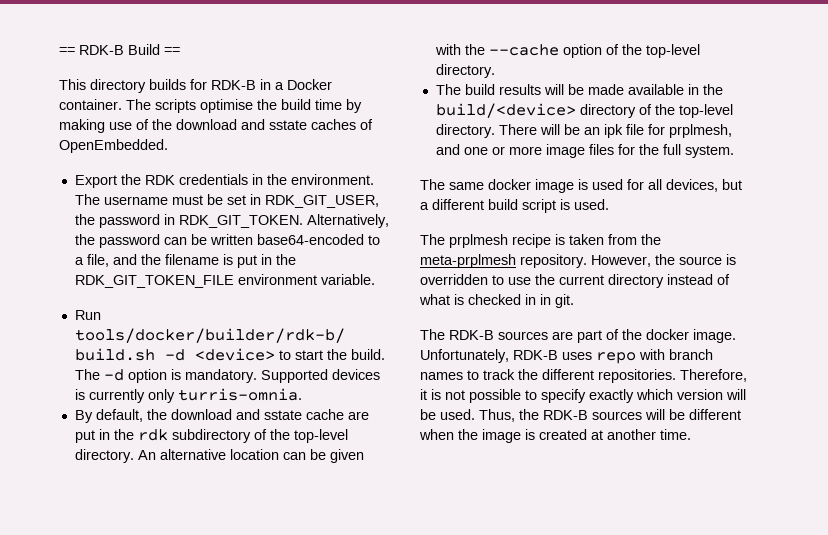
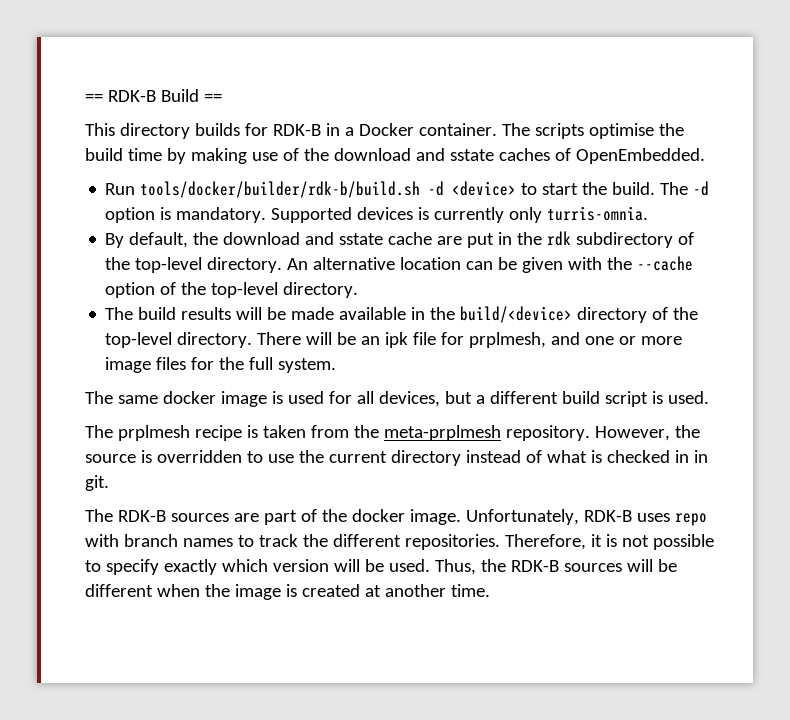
- Export the RDK credentials in the environment. The username must be set in RDK_GIT_USER, the password in RDK_GIT_TOKEN. Alternatively, the password can be written base64-encoded to a file, and the filename is put in the RDK_GIT_TOKEN_FILE environment variable.

